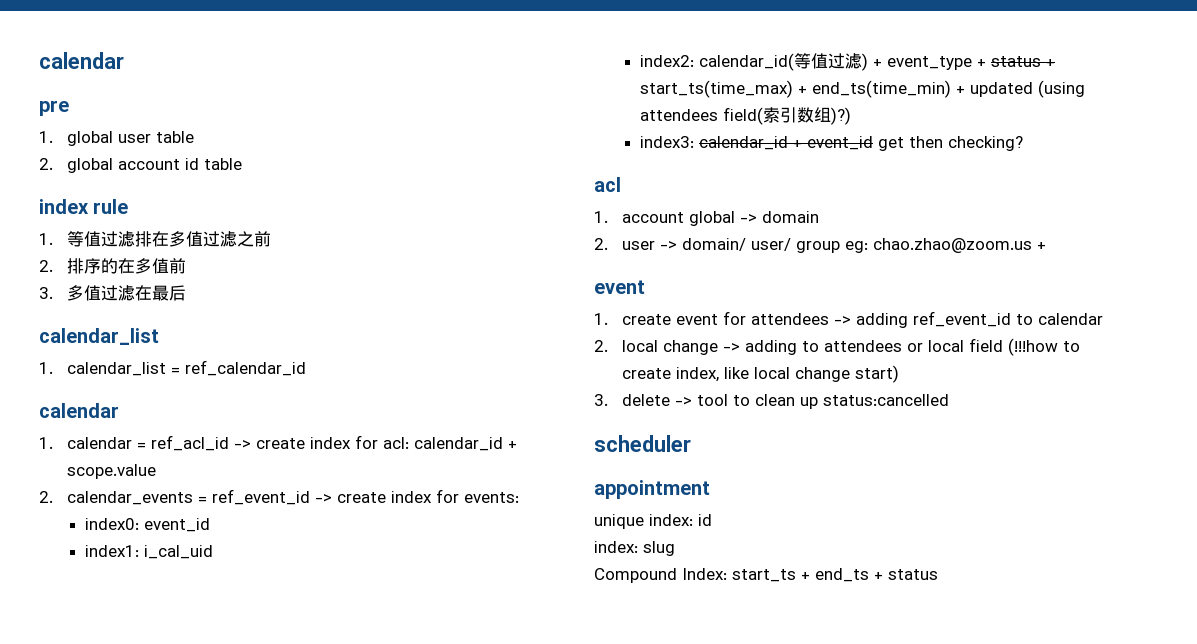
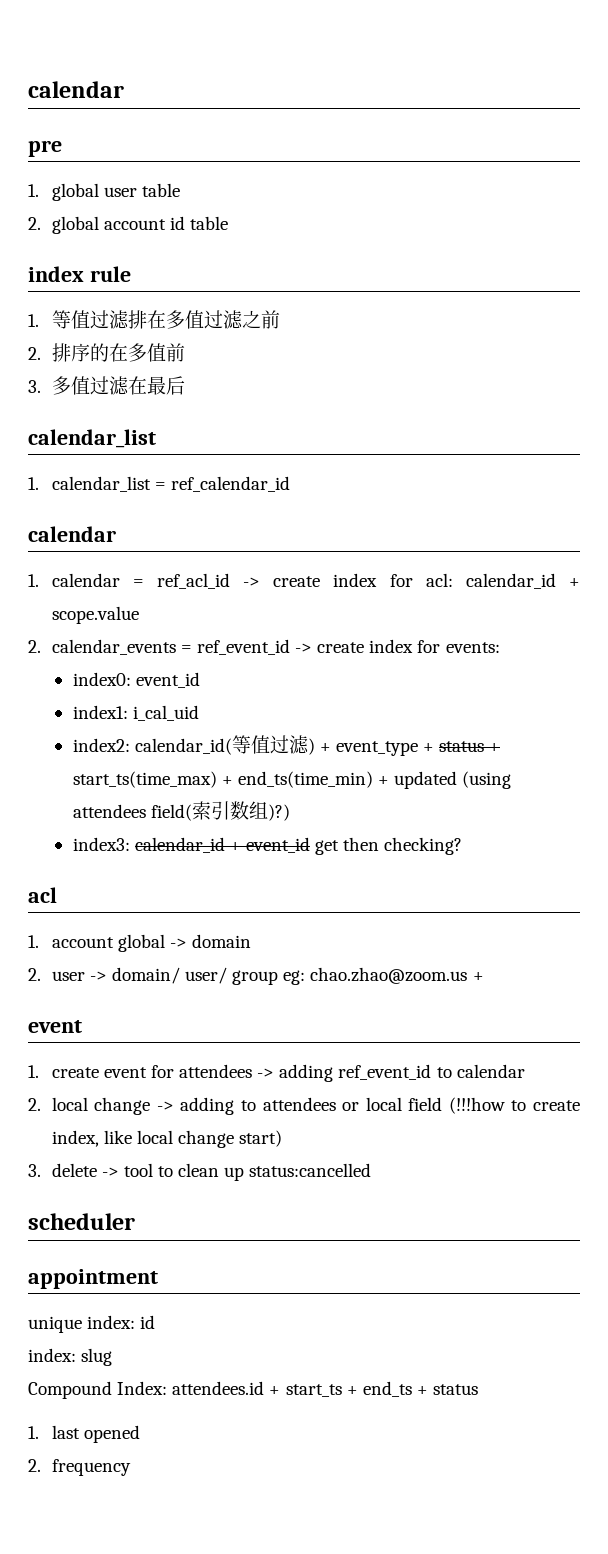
- Compound Index: start_ts + end_ts + status
+ Compound Index: attendees.id + start_ts + end_ts + status
+ 1. last opened
+ 2. frequency

